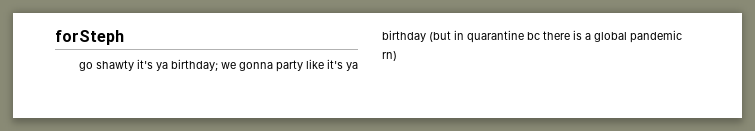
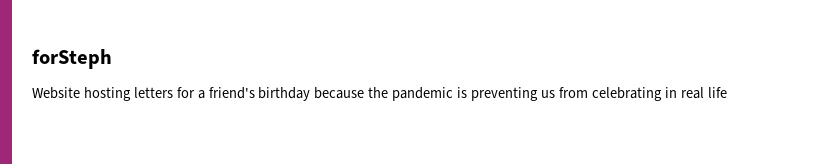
- go shawty it's ya birthday; we gonna party like it's ya birthday (but in quarantine bc there is a global pandemic rn)
+ Website hosting letters for a friend's birthday because the pandemic is preventing us from celebrating in real life

